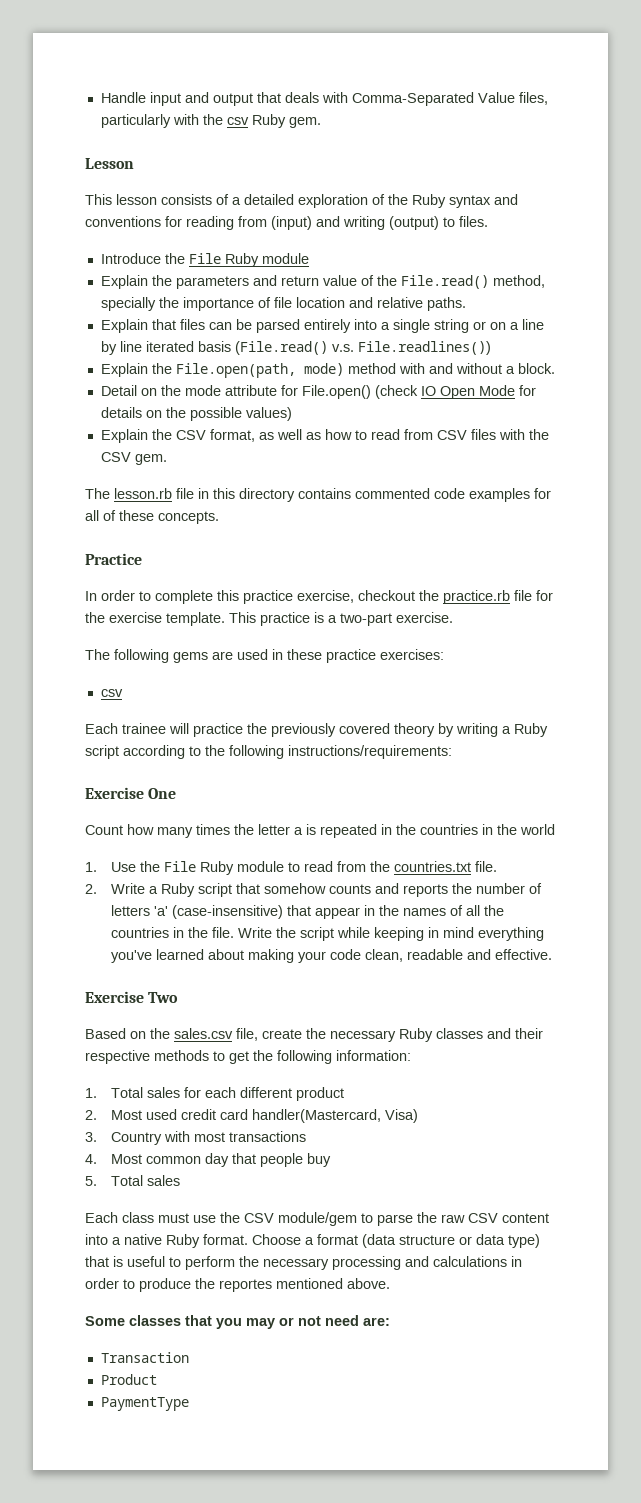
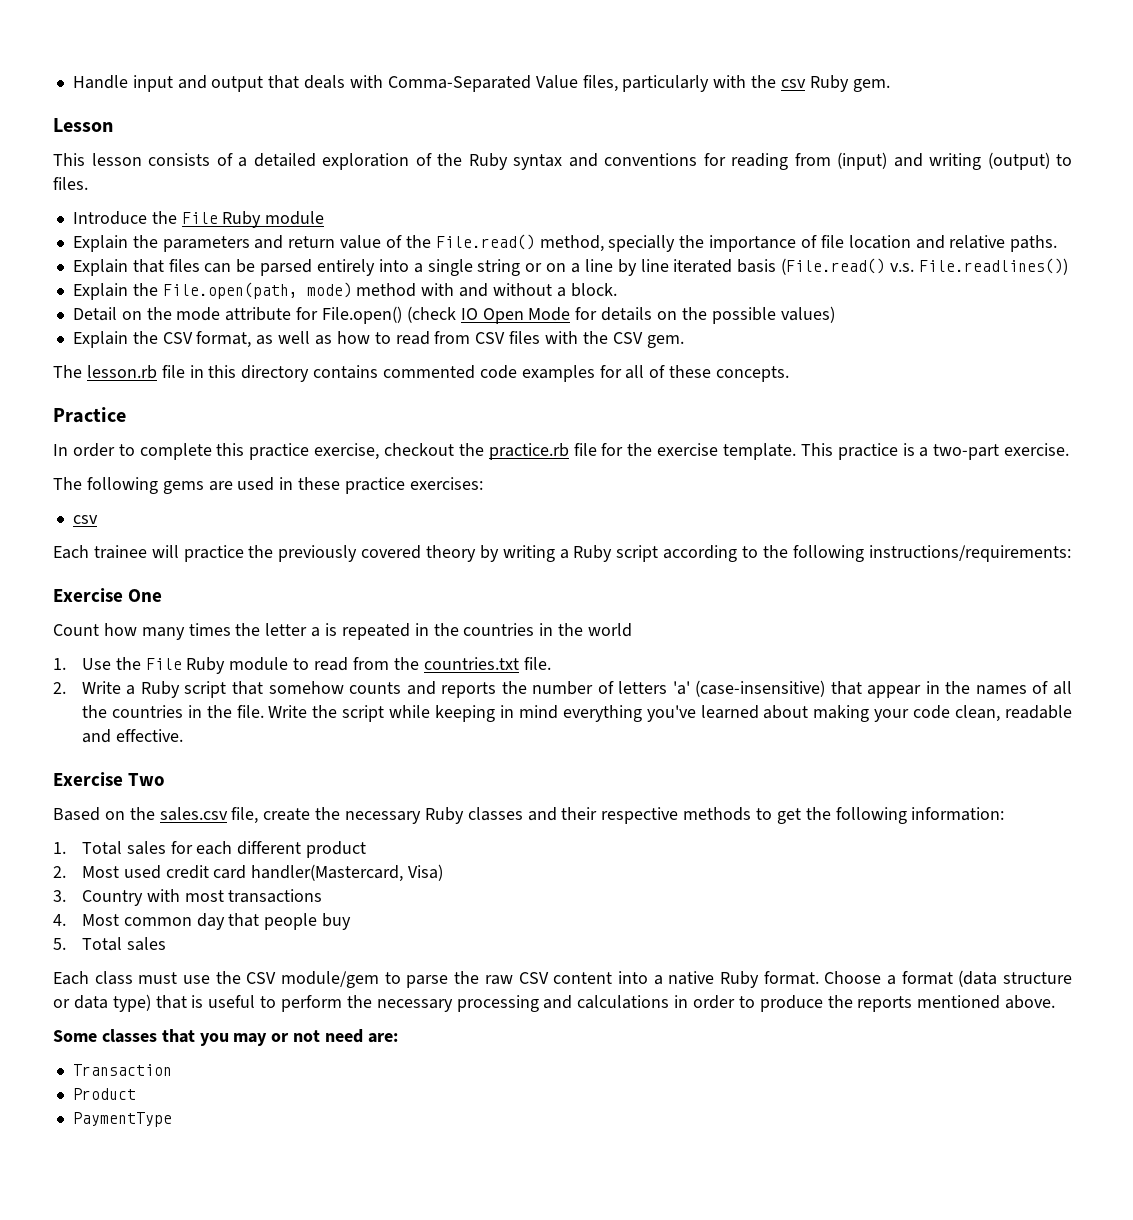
- Choose a format (data structure or data type) that is useful to perform the necessary processing and calculations in order to produce the reportes mentioned above.
+ Choose a format (data structure or data type) that is useful to perform the necessary processing and calculations in order to produce the reports mentioned above.

